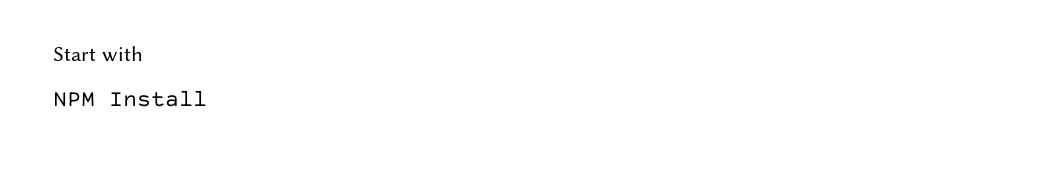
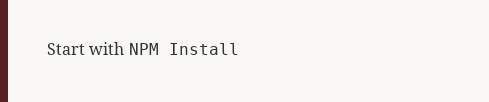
- Start with
- NPM Install
+ Start with NPM Install

